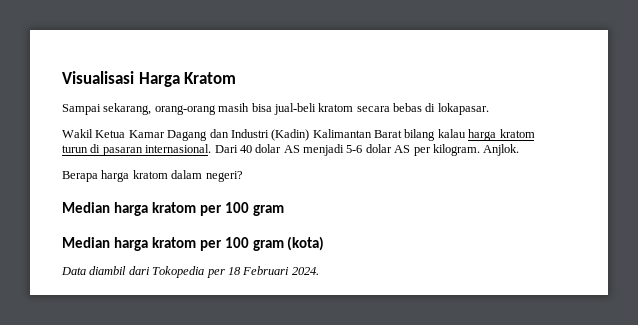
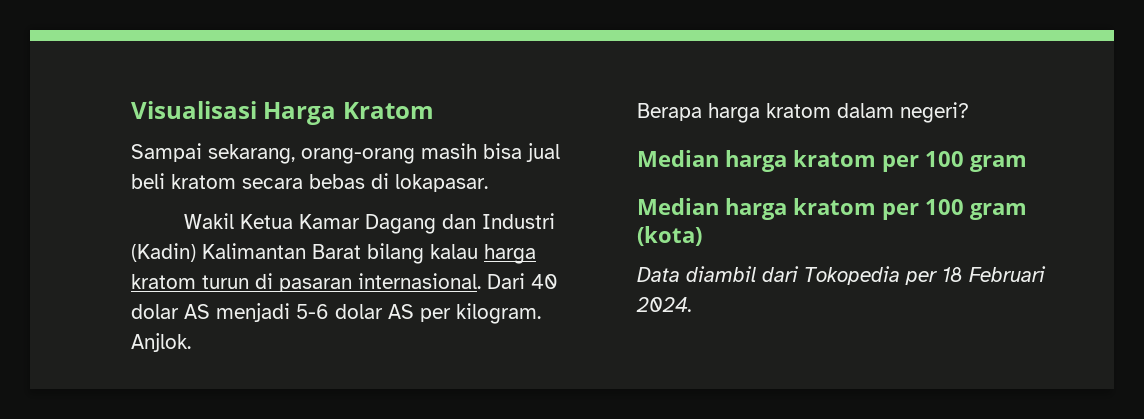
- Sampai sekarang, orang-orang masih bisa jual-beli kratom secara bebas di lokapasar.
+ Sampai sekarang, orang-orang masih bisa jual beli kratom secara bebas di lokapasar.

